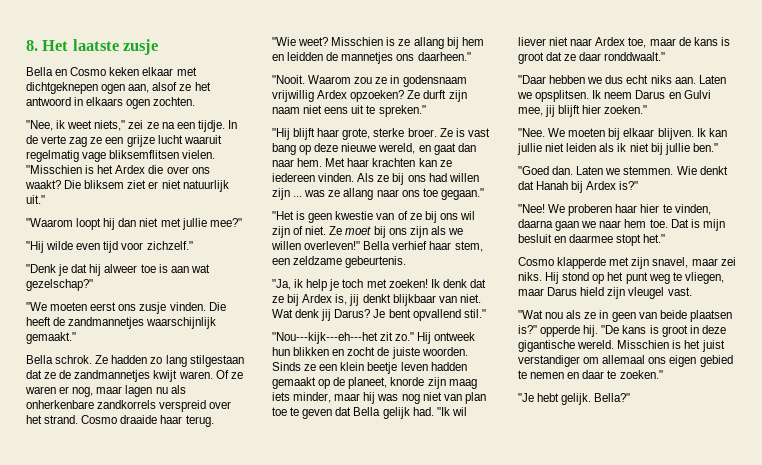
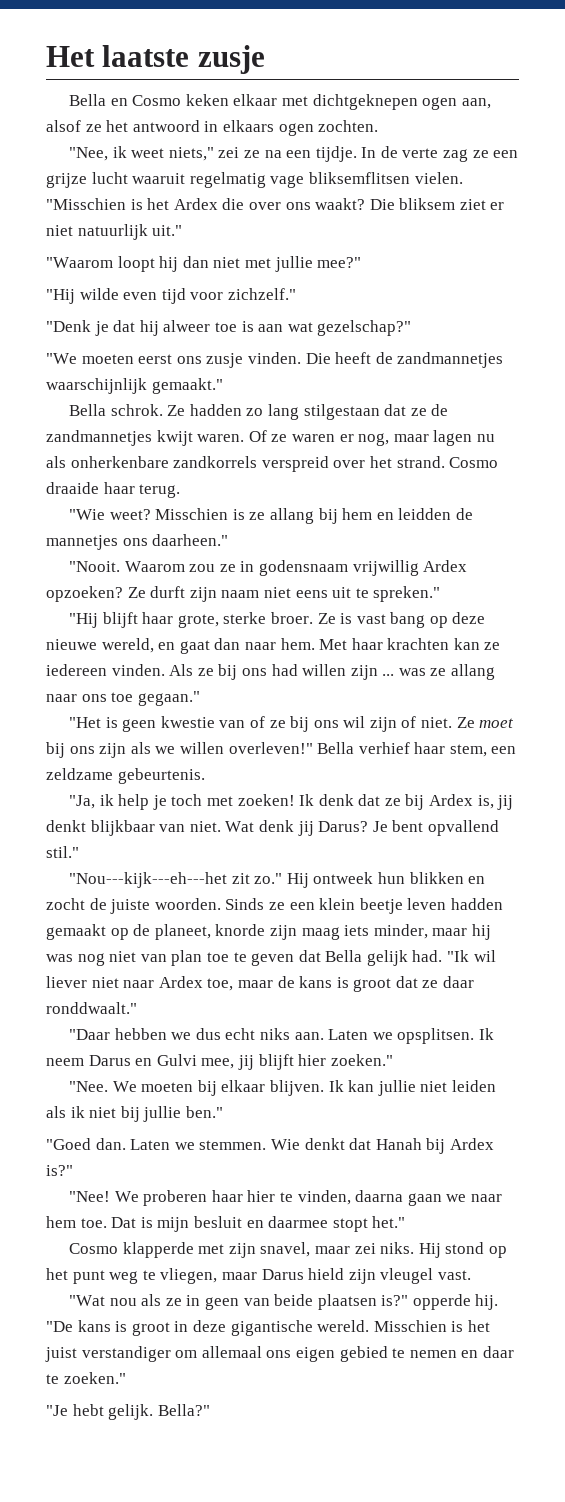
- 8. Het laatste zusje
+ Het laatste zusje

